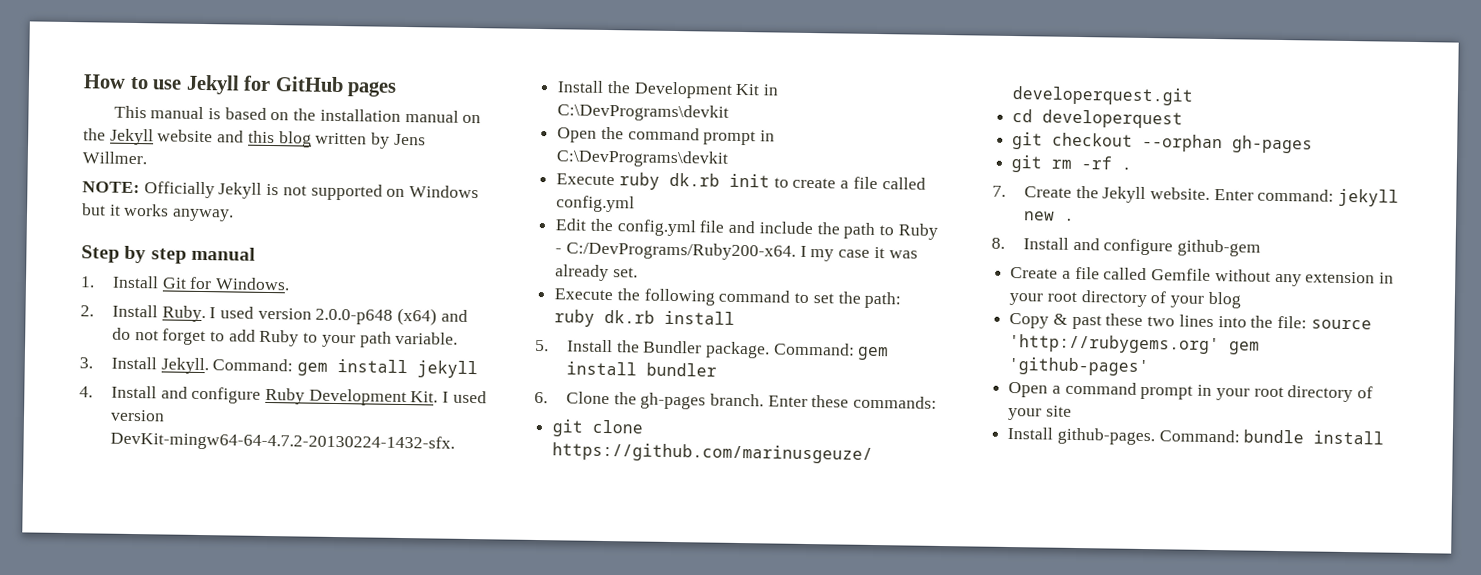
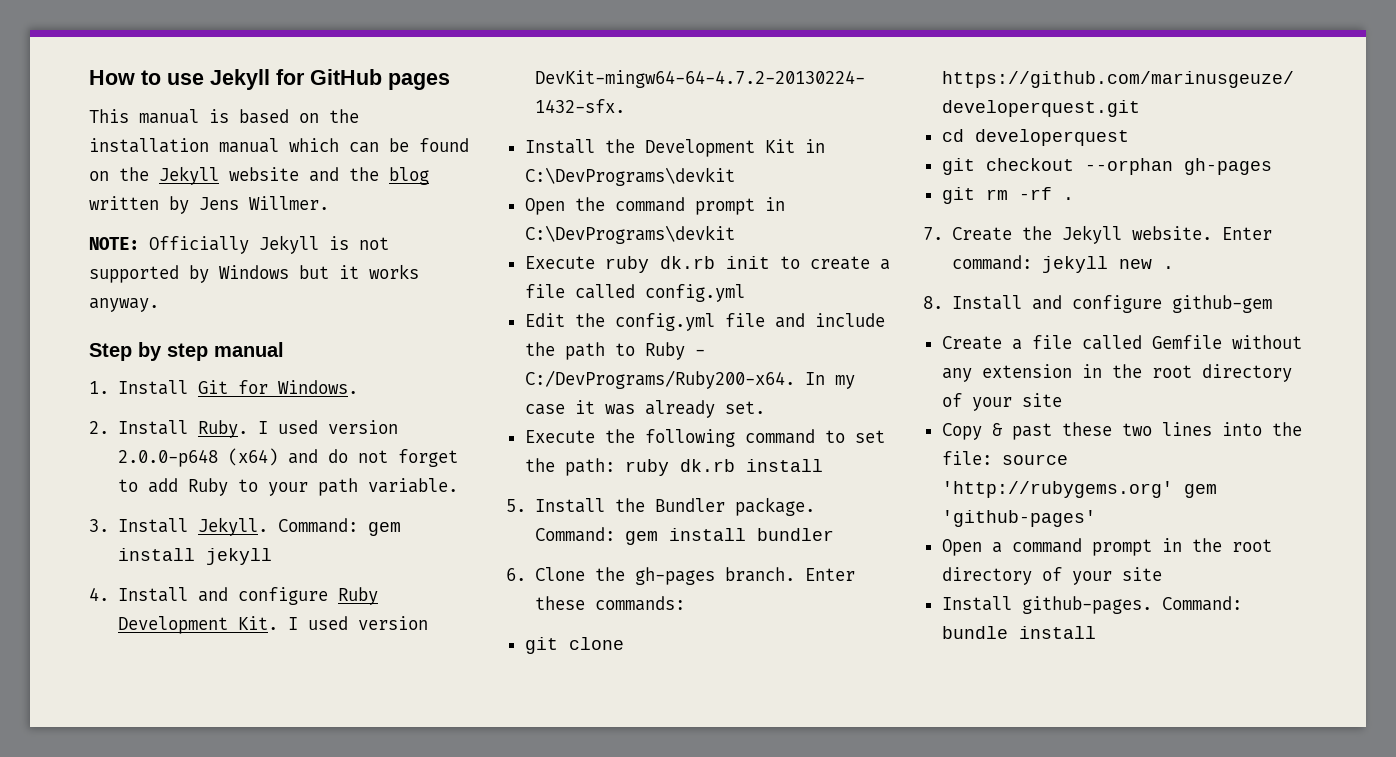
- This manual is based on the installation manual on the Jekyll website and this blog written by Jens Willmer.
+ This manual is based on the installation manual which can be found on the Jekyll website and the blog written by Jens Willmer.
- NOTE: Officially Jekyll is not supported on Windows but it works anyway.
+ NOTE: Officially Jekyll is not supported by Windows but it works anyway.
- I my case it was already set.
+ In my case it was already set.
- Create a file called Gemfile without any extension in your root directory of your blog
+ Create a file called Gemfile without any extension in the root directory of your site
- Open a command prompt in your root directory of your site
+ Open a command prompt in the root directory of your site

